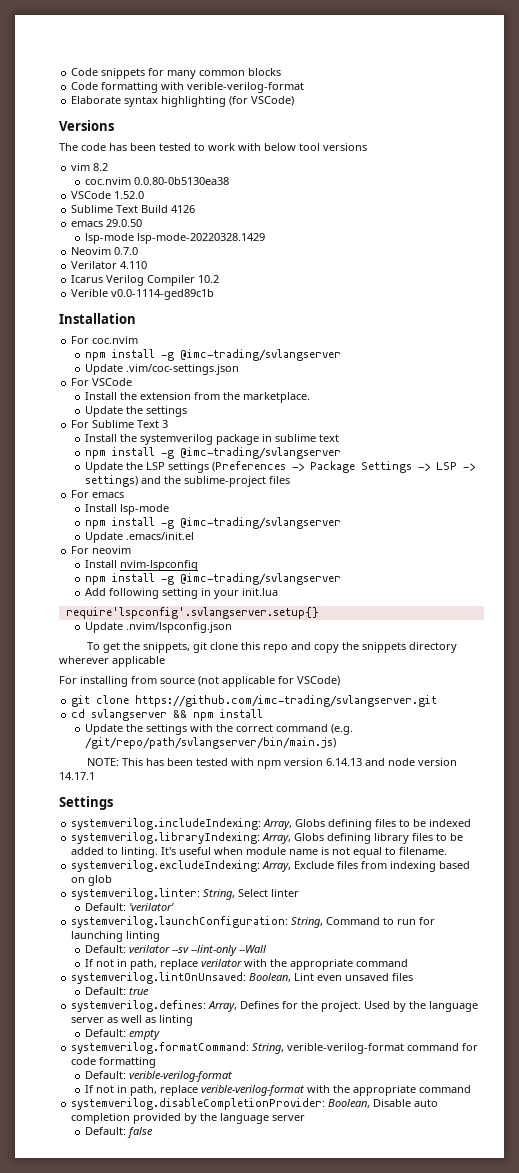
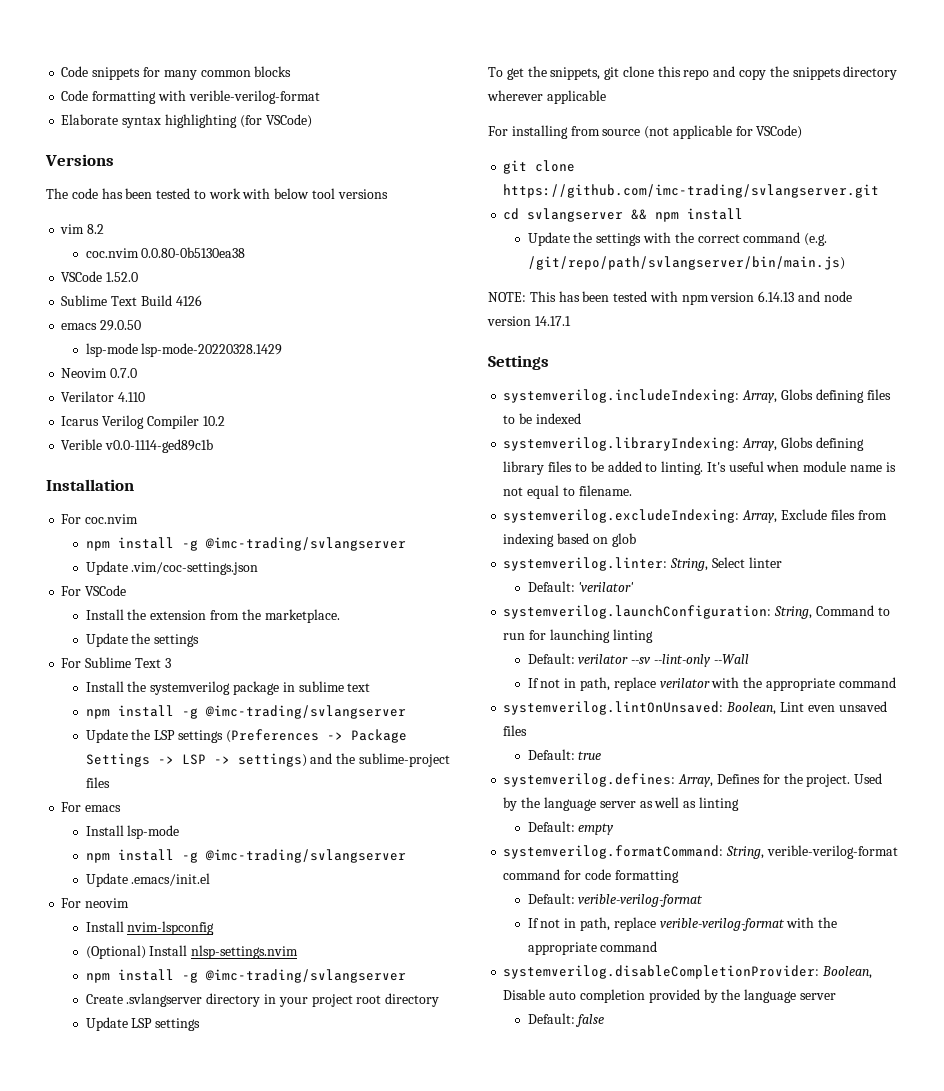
  Install nvim-lspconfig
+ (Optional) Install nlsp-settings.nvim
  npm install -g @imc-trading/svlangserver
- Add following setting in your init.lua
- require'lspconfig'.svlangserver.setup{}
- Update .nvim/lspconfig.json
+ Create .svlangserver directory in your project root directory
+ Update LSP settings

